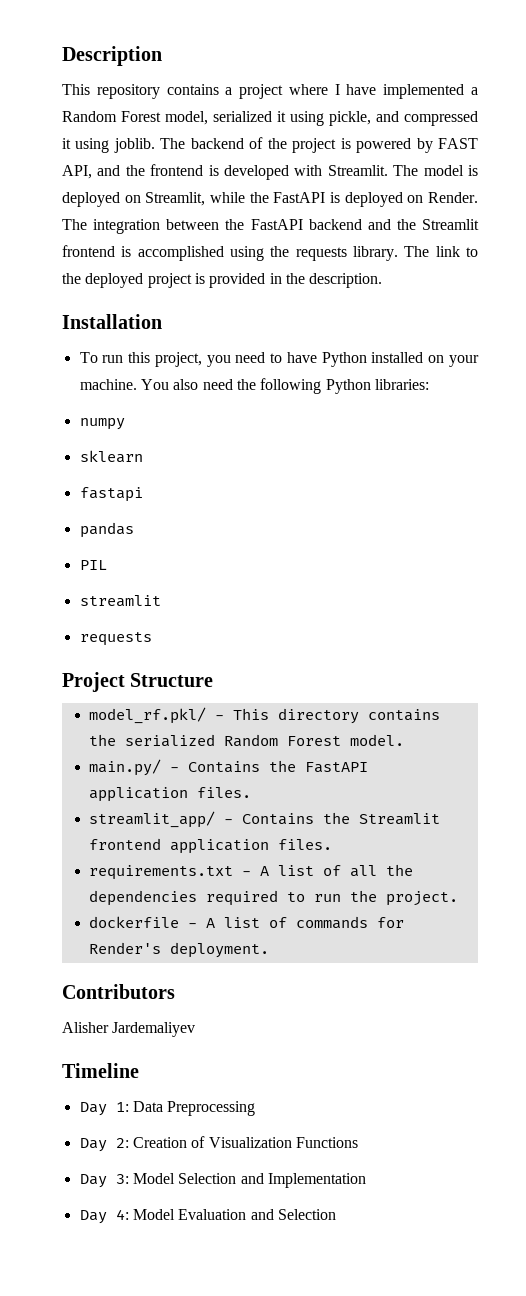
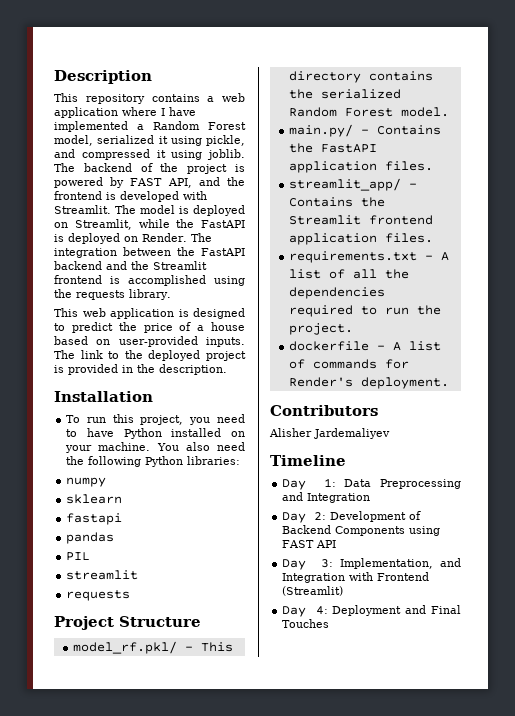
- This repository contains a project where I have implemented a Random Forest model, serialized it using pickle, and compressed it using joblib.
+ This repository contains a web application where I have implemented a Random Forest model, serialized it using pickle, and compressed it using joblib.
- The integration between the FastAPI backend and the Streamlit frontend is accomplished using the requests library. The link to the deployed project is provided in the description.
+ The integration between the FastAPI backend and the Streamlit frontend is accomplished using the requests library.
+ This web application is designed to predict the price of a house based on user-provided inputs. The link to the deployed project is provided in the description.
- Day 1: Data Preprocessing
+ Day 1: Data Preprocessing and Integration
- Day 2: Creation of Visualization Functions
- Day 3: Model Selection and Implementation
- Day 4: Model Evaluation and Selection
+ Day 2: Development of Backend Components using FAST API
+ Day 3: Implementation, and Integration with Frontend (Streamlit)
+ Day 4: Deployment and Final Touches

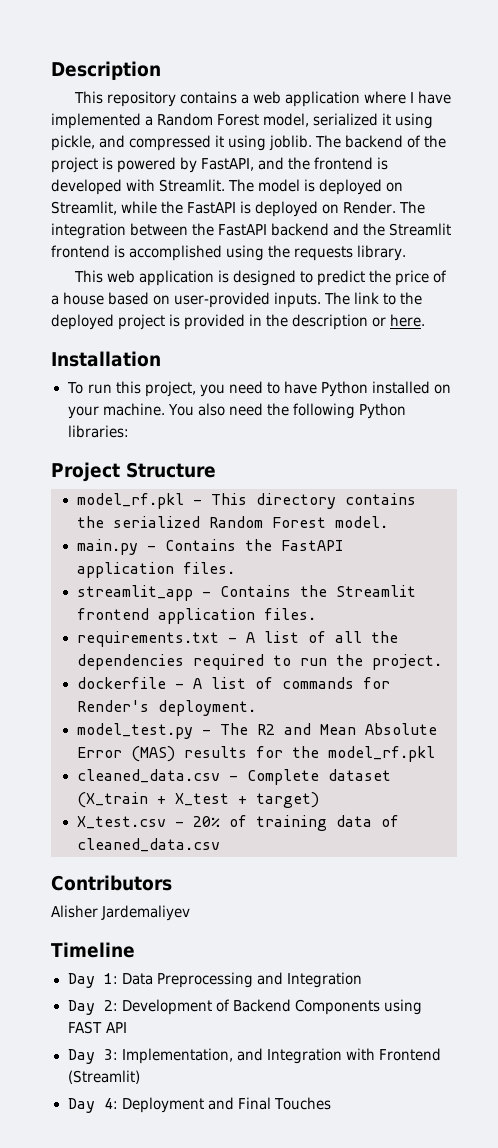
- The backend of the project is powered by FAST API, and the frontend is developed with Streamlit.
+ The backend of the project is powered by FastAPI, and the frontend is developed with Streamlit.
- The link to the deployed project is provided in the description.
+ The link to the deployed project is provided in the description or here.
- numpy
- sklearn
- fastapi
- pandas
- PIL
- streamlit
- requests
- model_rf.pkl/ - This directory contains the serialized Random Forest model.
+ model_rf.pkl - This directory contains the serialized Random Forest model.
- main.py/ - Contains the FastAPI application files.
+ main.py - Contains the FastAPI application files.
- streamlit_app/ - Contains the Streamlit frontend application files.
+ streamlit_app - Contains the Streamlit frontend application files.
+ model_test.py - The R2 and Mean Absolute Error (MAS) results for the model_rf.pkl
+ cleaned_data.csv - Complete dataset (X_train + X_test + target)
+ X_test.csv - 20% of training data of cleaned_data.csv

